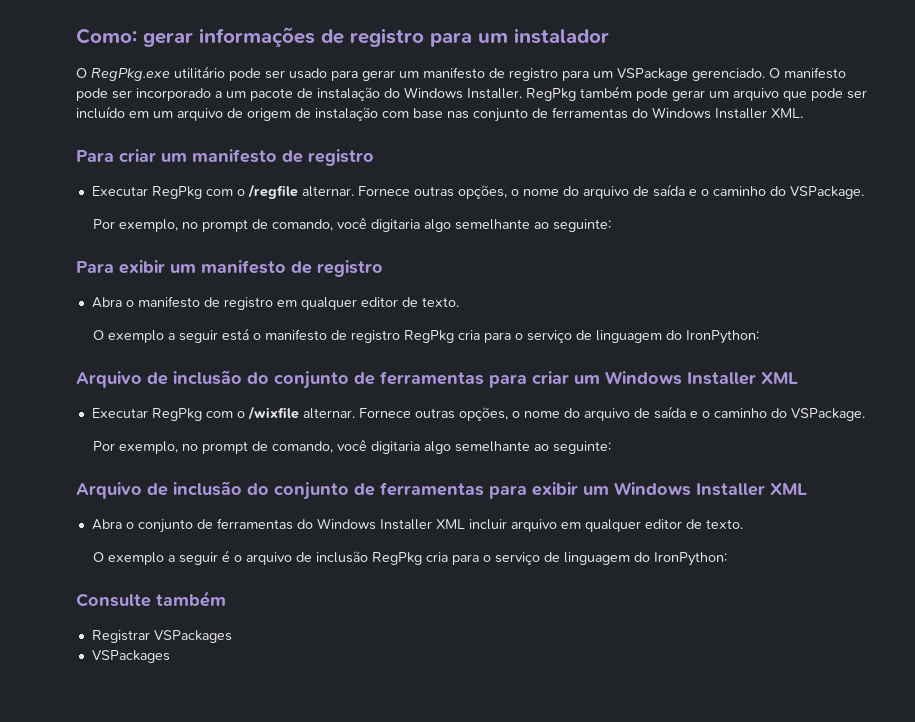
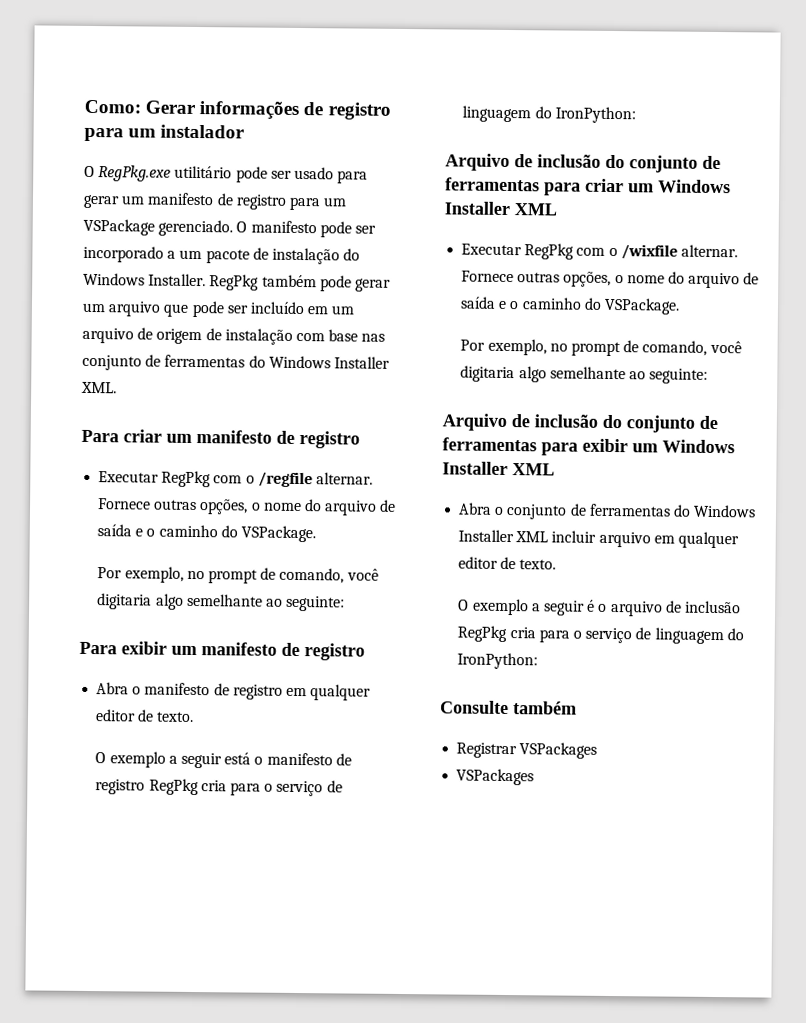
- Como: gerar informações de registro para um instalador
+ Como: Gerar informações de registro para um instalador

